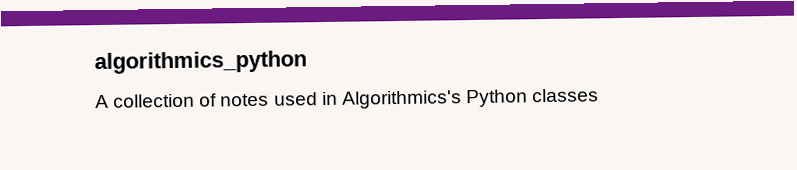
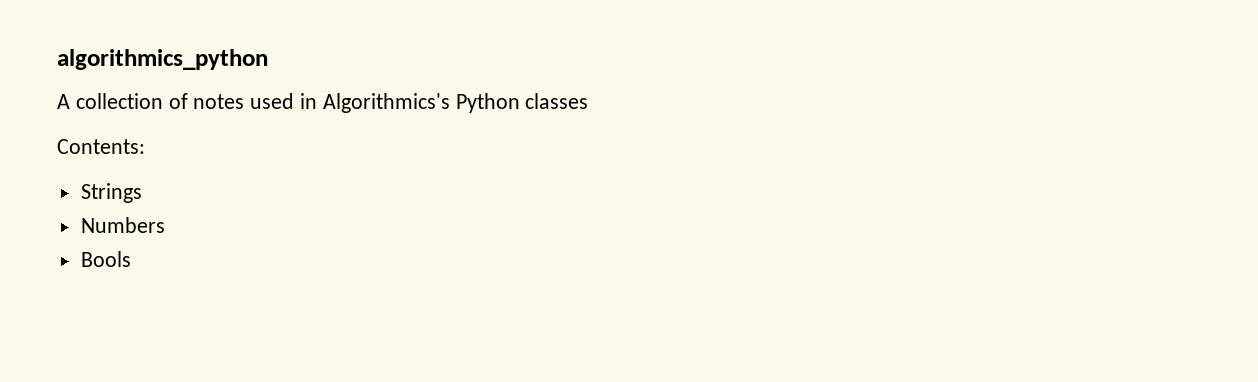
+ Contents:
+ Strings
+ Numbers
+ Bools

